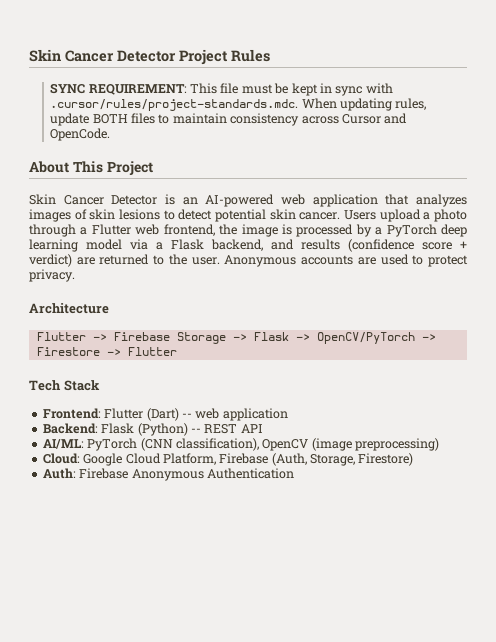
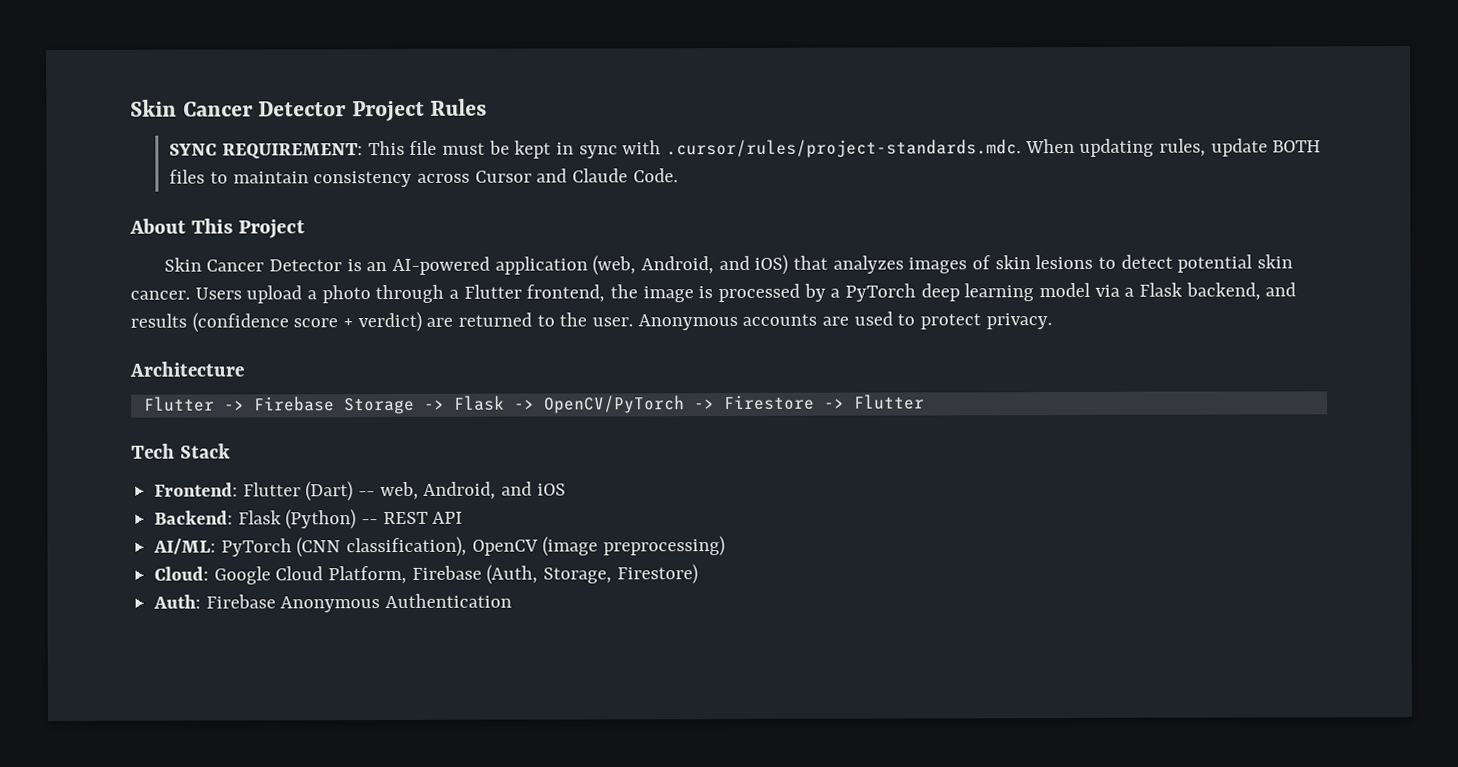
- SYNC REQUIREMENT: This file must be kept in sync with .cursor/rules/project-standards.mdc. When updating rules, update BOTH files to maintain consistency across Cursor and OpenCode.
+ SYNC REQUIREMENT: This file must be kept in sync with .cursor/rules/project-standards.mdc. When updating rules, update BOTH files to maintain consistency across Cursor and Claude Code.
- Skin Cancer Detector is an AI-powered web application that analyzes images of skin lesions to detect potential skin cancer.
+ Skin Cancer Detector is an AI-powered application (web, Android, and iOS) that analyzes images of skin lesions to detect potential skin cancer.
- Users upload a photo through a Flutter web frontend, the image is processed by a PyTorch deep learning model via a Flask backend, and results (confidence score + verdict) are returned to the user.
+ Users upload a photo through a Flutter frontend, the image is processed by a PyTorch deep learning model via a Flask backend, and results (confidence score + verdict) are returned to the user.
- Frontend: Flutter (Dart) -- web application
+ Frontend: Flutter (Dart) -- web, Android, and iOS

